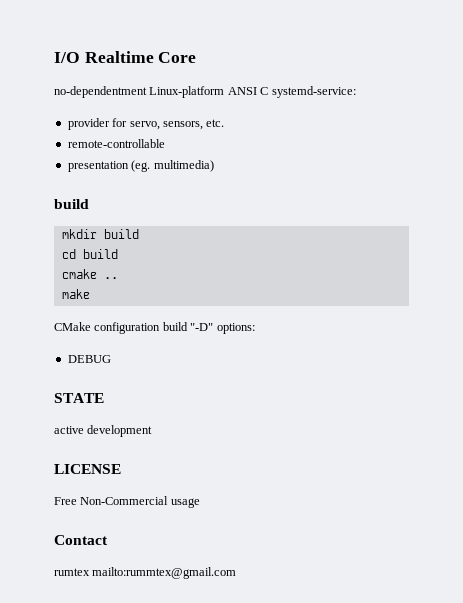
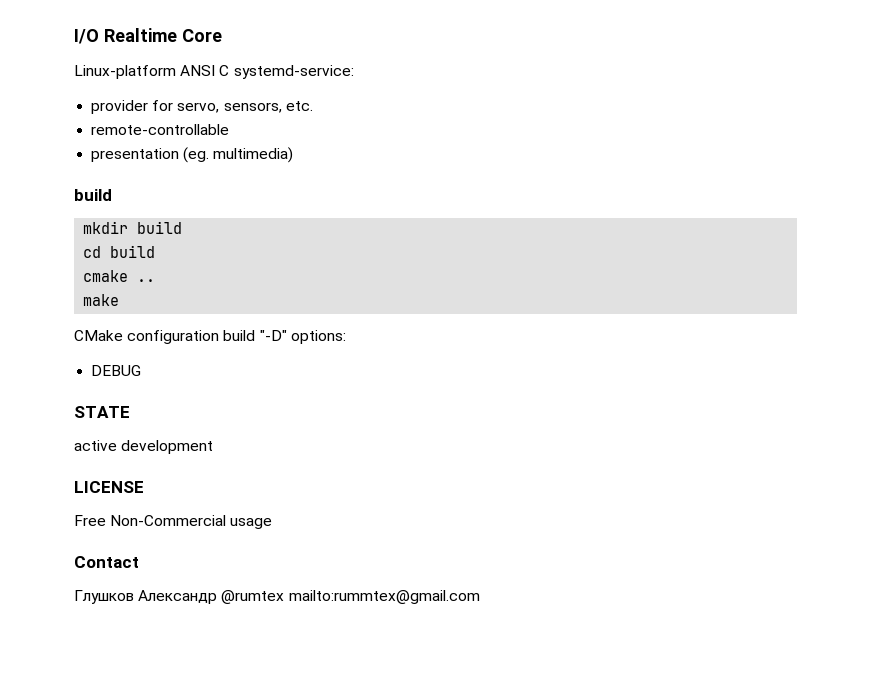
- no-dependentment Linux-platform ANSI C systemd-service:
+ Linux-platform ANSI C systemd-service:
- rumtex mailto:rummtex@gmail.com
+ Глушков Александр @rumtex mailto:rummtex@gmail.com

